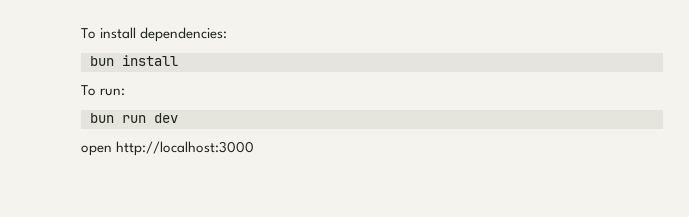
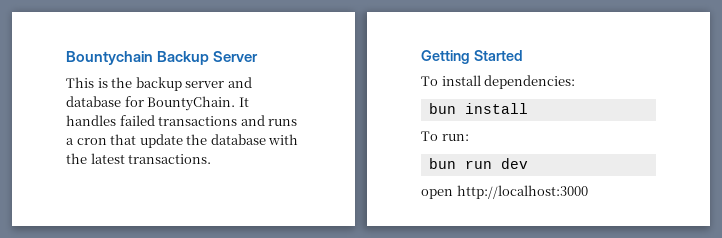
+ Bountychain Backup Server
+ This is the backup server and database for BountyChain. It handles failed transactions and runs a cron that update the database with the latest transactions.
+ Getting Started

